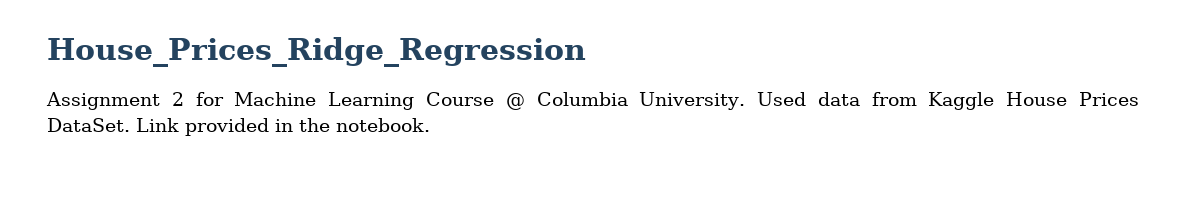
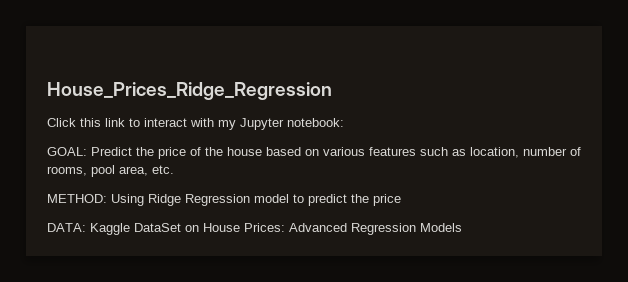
- Assignment 2 for Machine Learning Course @ Columbia University. Used data from Kaggle House Prices DataSet. Link provided in the notebook.
+ Click this link to interact with my Jupyter notebook:
+ GOAL: Predict the price of the house based on various features such as location, number of rooms, pool area, etc.
+ METHOD: Using Ridge Regression model to predict the price
+ DATA: Kaggle DataSet on House Prices: Advanced Regression Models

